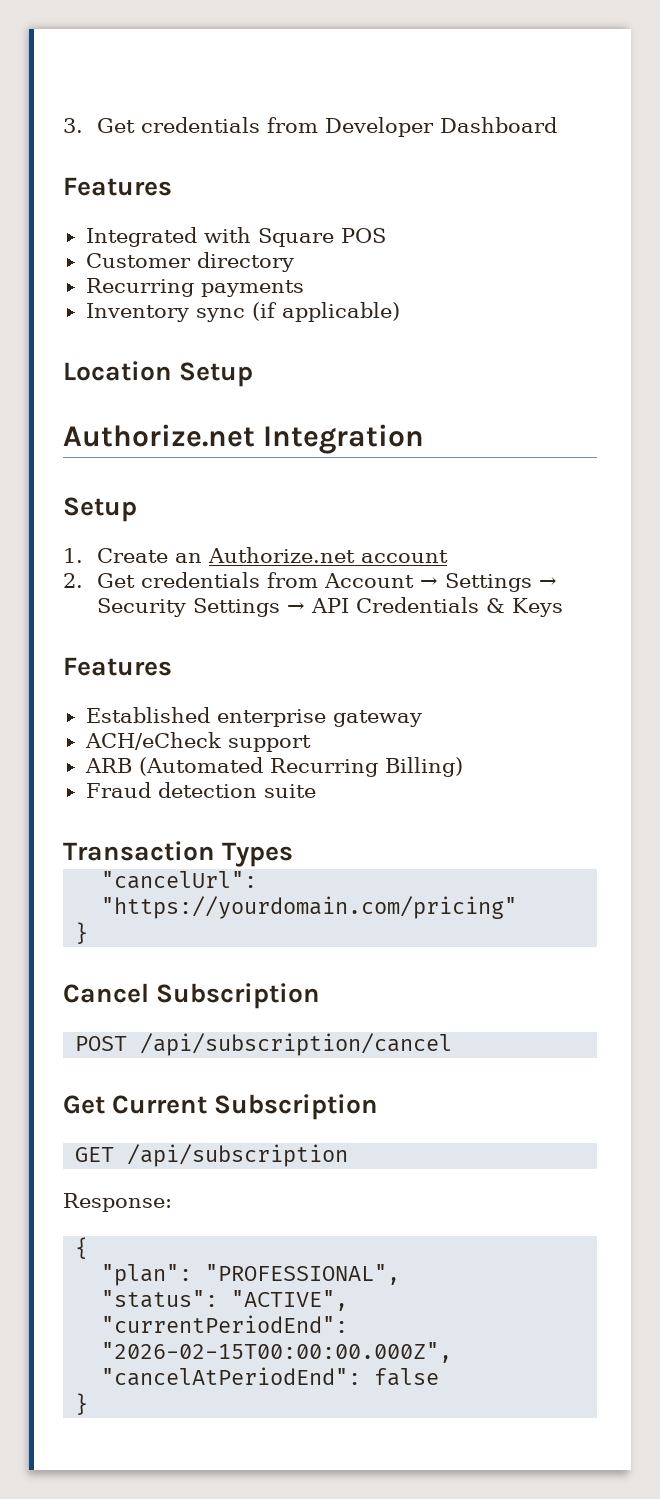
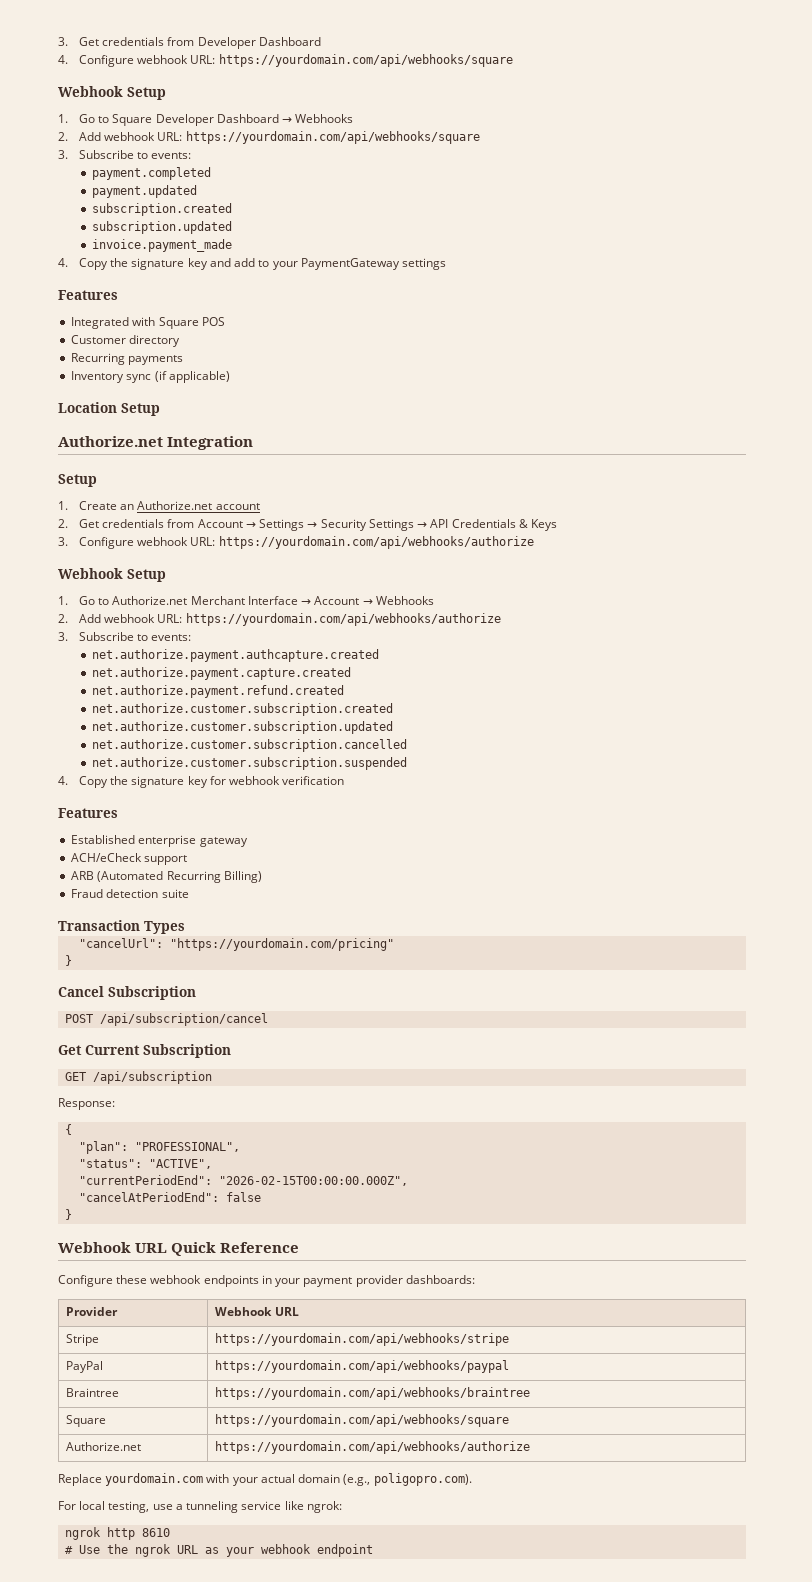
+ 4. Configure webhook URL: https://yourdomain.com/api/webhooks/square
+ Webhook Setup
+ 1. Go to Square Developer Dashboard → Webhooks
+ 2. Add webhook URL: https://yourdomain.com/api/webhooks/square
+ 3. Subscribe to events:
+ payment.completed
+ payment.updated
+ subscription.created
+ subscription.updated
+ invoice.payment_made
+ 4. Copy the signature key and add to your PaymentGateway settings
+ 3. Configure webhook URL: https://yourdomain.com/api/webhooks/authorize
+ Webhook Setup
+ 1. Go to Authorize.net Merchant Interface → Account → Webhooks
+ 2. Add webhook URL: https://yourdomain.com/api/webhooks/authorize
+ 3. Subscribe to events:
+ net.authorize.payment.authcapture.created
+ net.authorize.payment.capture.created
+ net.authorize.payment.refund.created
+ net.authorize.customer.subscription.created
+ net.authorize.customer.subscription.updated
+ net.authorize.customer.subscription.cancelled
+ net.authorize.customer.subscription.suspended
+ 4. Copy the signature key for webhook verification
+ Webhook URL Quick Reference
+ Configure these webhook endpoints in your payment provider dashboards:
+ Provider | Webhook URL
+ Stripe | https://yourdomain.com/api/webhooks/stripe
+ PayPal | https://yourdomain.com/api/webhooks/paypal
+ Braintree | https://yourdomain.com/api/webhooks/braintree
+ Square | https://yourdomain.com/api/webhooks/square
+ Authorize.net | https://yourdomain.com/api/webhooks/authorize
+ Replace yourdomain.com with your actual domain (e.g., poligopro.com).
+ For local testing, use a tunneling service like ngrok:
+ ngrok http 8610
+ # Use the ngrok URL as your webhook endpoint

